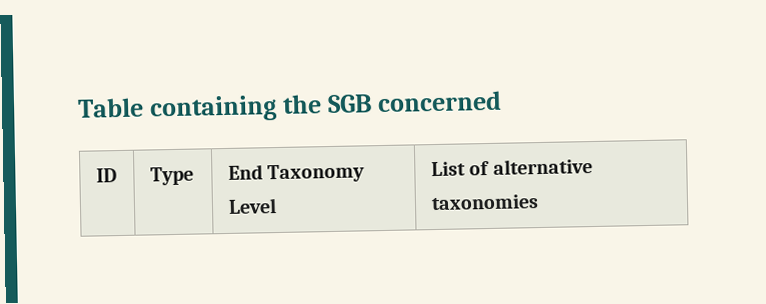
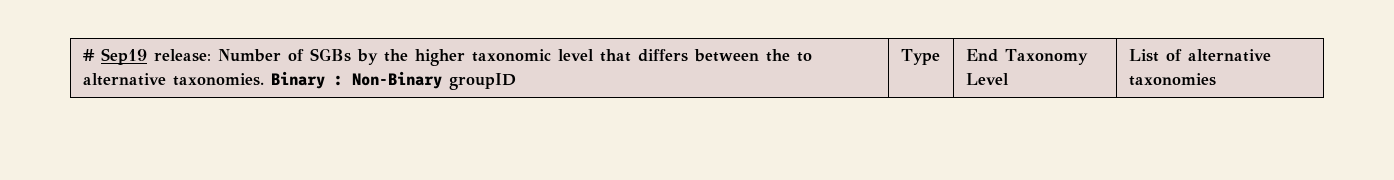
- Table containing the SGB concerned
- ID | Type | End Taxonomy Level | List of alternative taxonomies
+ # Sep19 release: Number of SGBs by the higher taxonomic level that differs between the to alternative taxonomies. Binary : Non-Binary groupID | Type | End Taxonomy Level | List of alternative taxonomies

